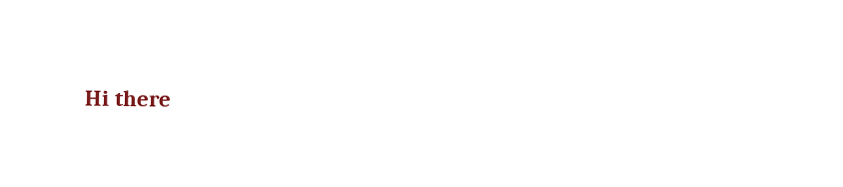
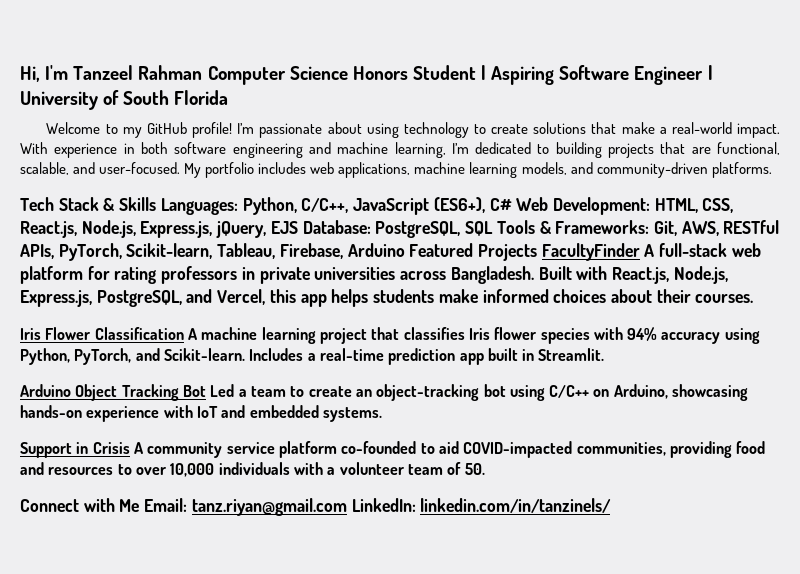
- Hi there
+ Hi, I'm Tanzeel Rahman Computer Science Honors Student | Aspiring Software Engineer | University of South Florida
+ Welcome to my GitHub profile! I’m passionate about using technology to create solutions that make a real-world impact. With experience in both software engineering and machine learning, I’m dedicated to building projects that are functional, scalable, and user-focused. My portfolio includes web applications, machine learning models, and community-driven platforms.
+ Tech Stack & Skills Languages: Python, C/C++, JavaScript (ES6+), C# Web Development: HTML, CSS, React.js, Node.js, Express.js, jQuery, EJS Database: PostgreSQL, SQL Tools & Frameworks: Git, AWS, RESTful APIs, PyTorch, Scikit-learn, Tableau, Firebase, Arduino Featured Projects FacultyFinder A full-stack web platform for rating professors in private universities across Bangladesh. Built with React.js, Node.js, Express.js, PostgreSQL, and Vercel, this app helps students make informed choices about their courses.
+ Iris Flower Classification A machine learning project that classifies Iris flower species with 94% accuracy using Python, PyTorch, and Scikit-learn. Includes a real-time prediction app built in Streamlit.
+ Arduino Object Tracking Bot Led a team to create an object-tracking bot using C/C++ on Arduino, showcasing hands-on experience with IoT and embedded systems.
+ Support in Crisis A community service platform co-founded to aid COVID-impacted communities, providing food and resources to over 10,000 individuals with a volunteer team of 50.
+ Connect with Me Email: tanz.riyan@gmail.com LinkedIn: linkedin.com/in/tanzinels/

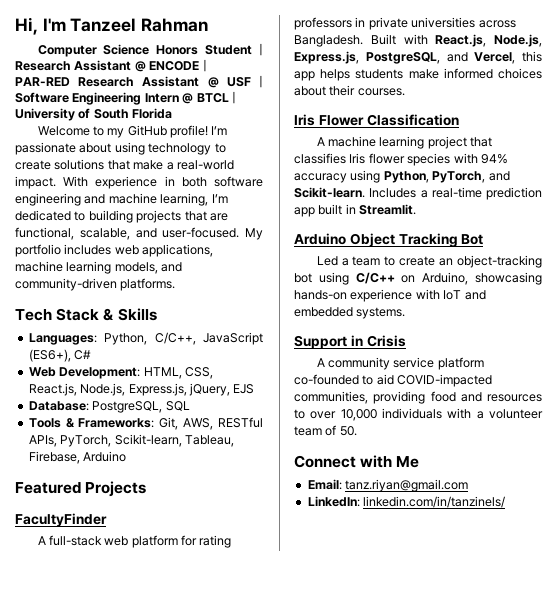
- Hi, I'm Tanzeel Rahman Computer Science Honors Student | Aspiring Software Engineer | University of South Florida
+ Hi, I'm Tanzeel Rahman
+ Computer Science Honors Student | Research Assistant @ ENCODE | PAR-RED Research Assistant @ USF | Software Engineering Intern @ BTCL | University of South Florida
- Tech Stack & Skills Languages: Python, C/C++, JavaScript (ES6+), C# Web Development: HTML, CSS, React.js, Node.js, Express.js, jQuery, EJS Database: PostgreSQL, SQL Tools & Frameworks: Git, AWS, RESTful APIs, PyTorch, Scikit-learn, Tableau, Firebase, Arduino Featured Projects FacultyFinder A full-stack web platform for rating professors in private universities across Bangladesh.
+ Tech Stack & Skills
+ Languages: Python, C/C++, JavaScript (ES6+), C#
+ Web Development: HTML, CSS, React.js, Node.js, Express.js, jQuery, EJS
+ Database: PostgreSQL, SQL
+ Tools & Frameworks: Git, AWS, RESTful APIs, PyTorch, Scikit-learn, Tableau, Firebase, Arduino
+ Featured Projects
+ FacultyFinder
+ A full-stack web platform for rating professors in private universities across Bangladesh.
- Iris Flower Classification A machine learning project that classifies Iris flower species with 94% accuracy using Python, PyTorch, and Scikit-learn.
+ Iris Flower Classification
+ A machine learning project that classifies Iris flower species with 94% accuracy using Python, PyTorch, and Scikit-learn.
- Arduino Object Tracking Bot Led a team to create an object-tracking bot using C/C++ on Arduino, showcasing hands-on experience with IoT and embedded systems.
+ Arduino Object Tracking Bot
+ Led a team to create an object-tracking bot using C/C++ on Arduino, showcasing hands-on experience with IoT and embedded systems.
- Support in Crisis A community service platform co-founded to aid COVID-impacted communities, providing food and resources to over 10,000 individuals with a volunteer team of 50.
+ Support in Crisis
+ A community service platform co-founded to aid COVID-impacted communities, providing food and resources to over 10,000 individuals with a volunteer team of 50.
- Connect with Me Email: tanz.riyan@gmail.com LinkedIn: linkedin.com/in/tanzinels/
+ Connect with Me
+ Email: tanz.riyan@gmail.com
+ LinkedIn: linkedin.com/in/tanzinels/

